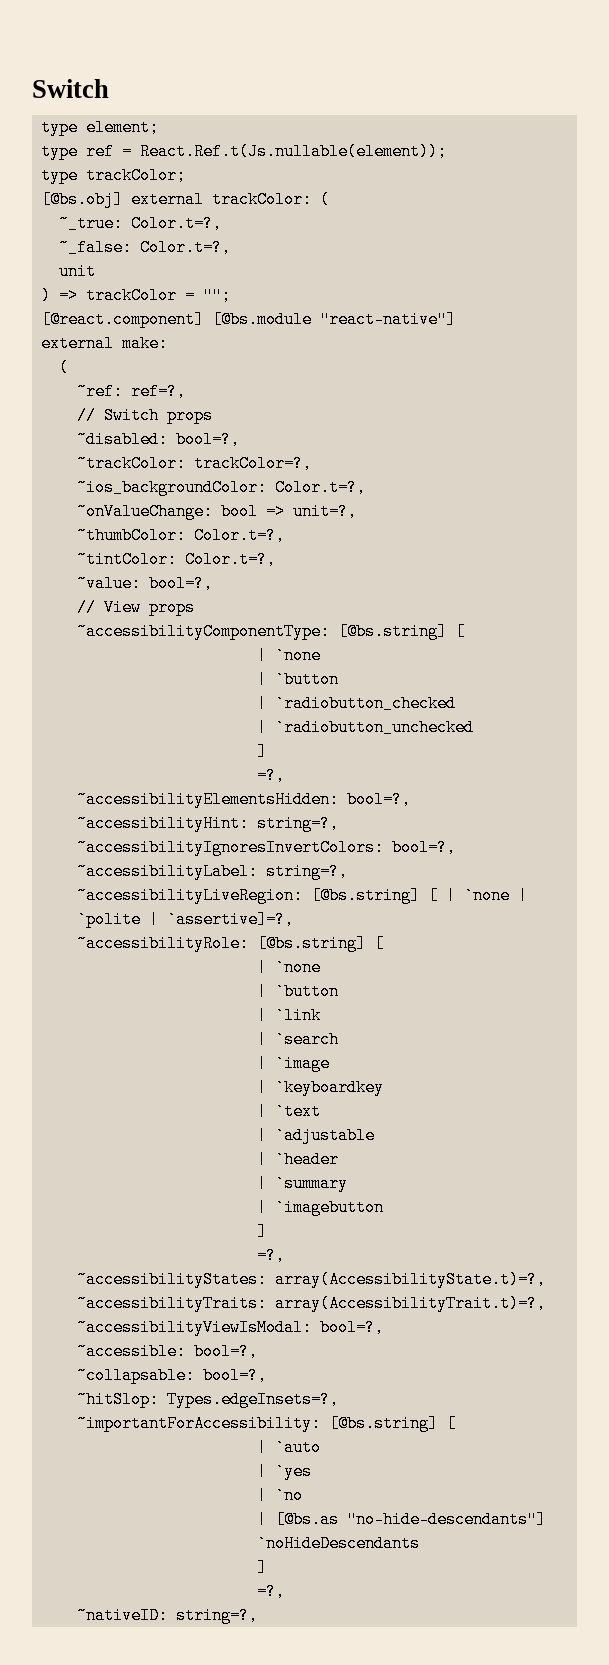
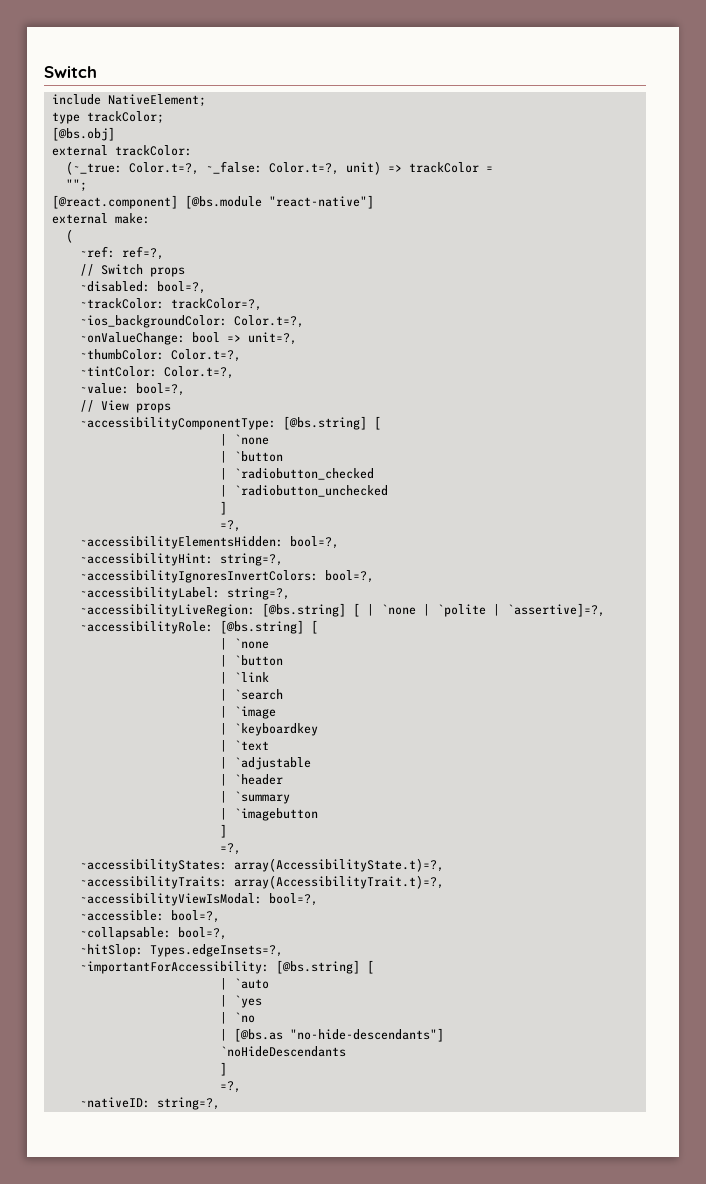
- type element;
- type ref = React.Ref.t(Js.nullable(element));
+ include NativeElement;
- [@bs.obj] external trackColor: (
- ~_true: Color.t=?,
- ~_false: Color.t=?,
- unit
- ) => trackColor = "";
+ [@bs.obj]
+ external trackColor:
+ (~_true: Color.t=?, ~_false: Color.t=?, unit) => trackColor =
+ "";

